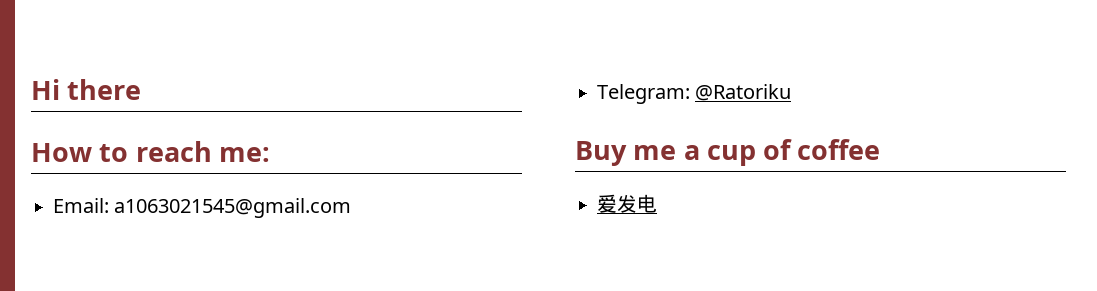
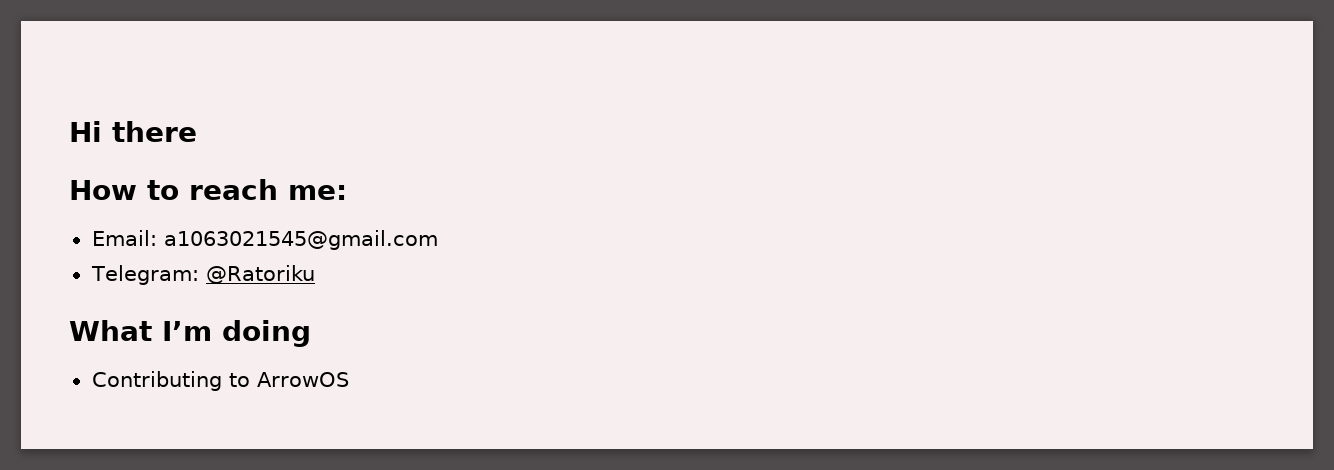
- Buy me a cup of coffee
- 爱发电
+ What I’m doing
+ Contributing to ArrowOS

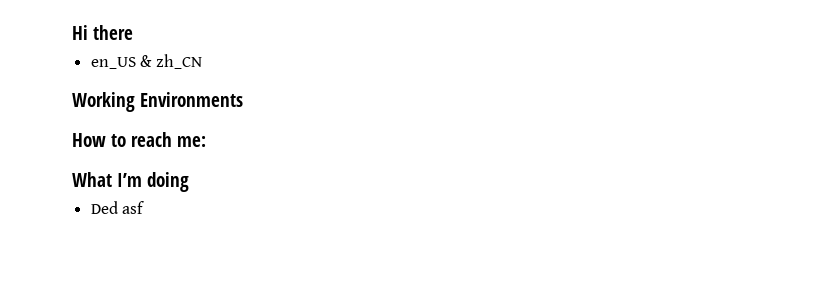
+ en_US & zh_CN
+ Working Environments
- Email: a1063021545@gmail.com
- Telegram: @Ratoriku
- Contributing to ArrowOS
+ Ded asf

